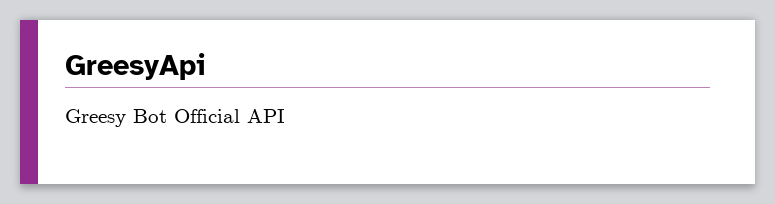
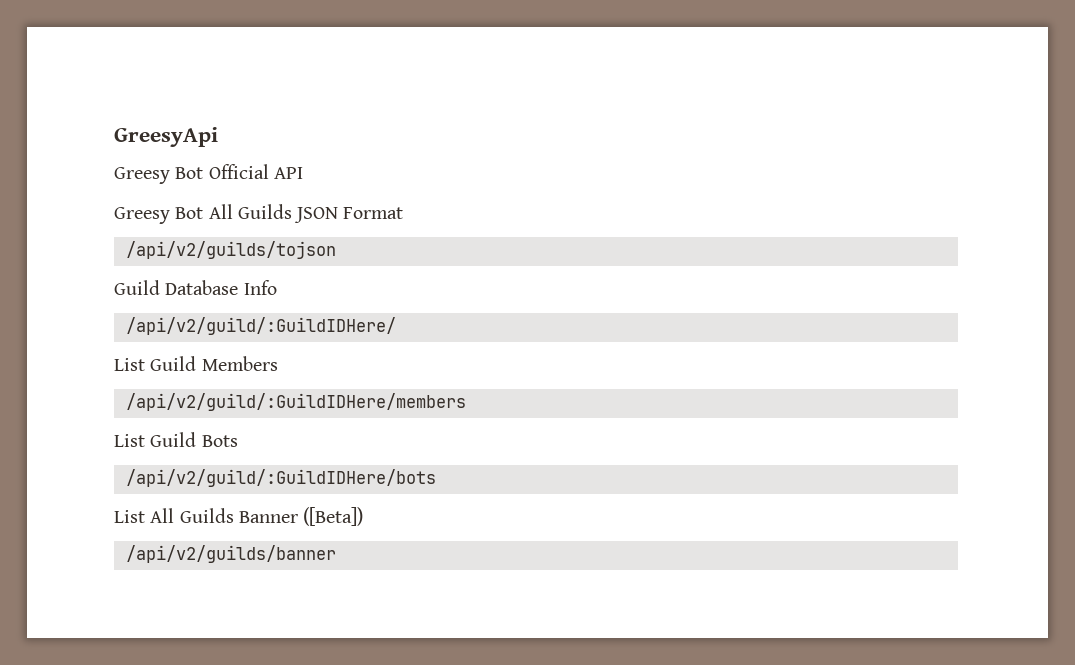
+ Greesy Bot All Guilds JSON Format
+ /api/v2/guilds/tojson
+ Guild Database Info
+ /api/v2/guild/:GuildIDHere/
+ List Guild Members
+ /api/v2/guild/:GuildIDHere/members
+ List Guild Bots
+ /api/v2/guild/:GuildIDHere/bots
+ List All Guilds Banner ([Beta])
+ /api/v2/guilds/banner

